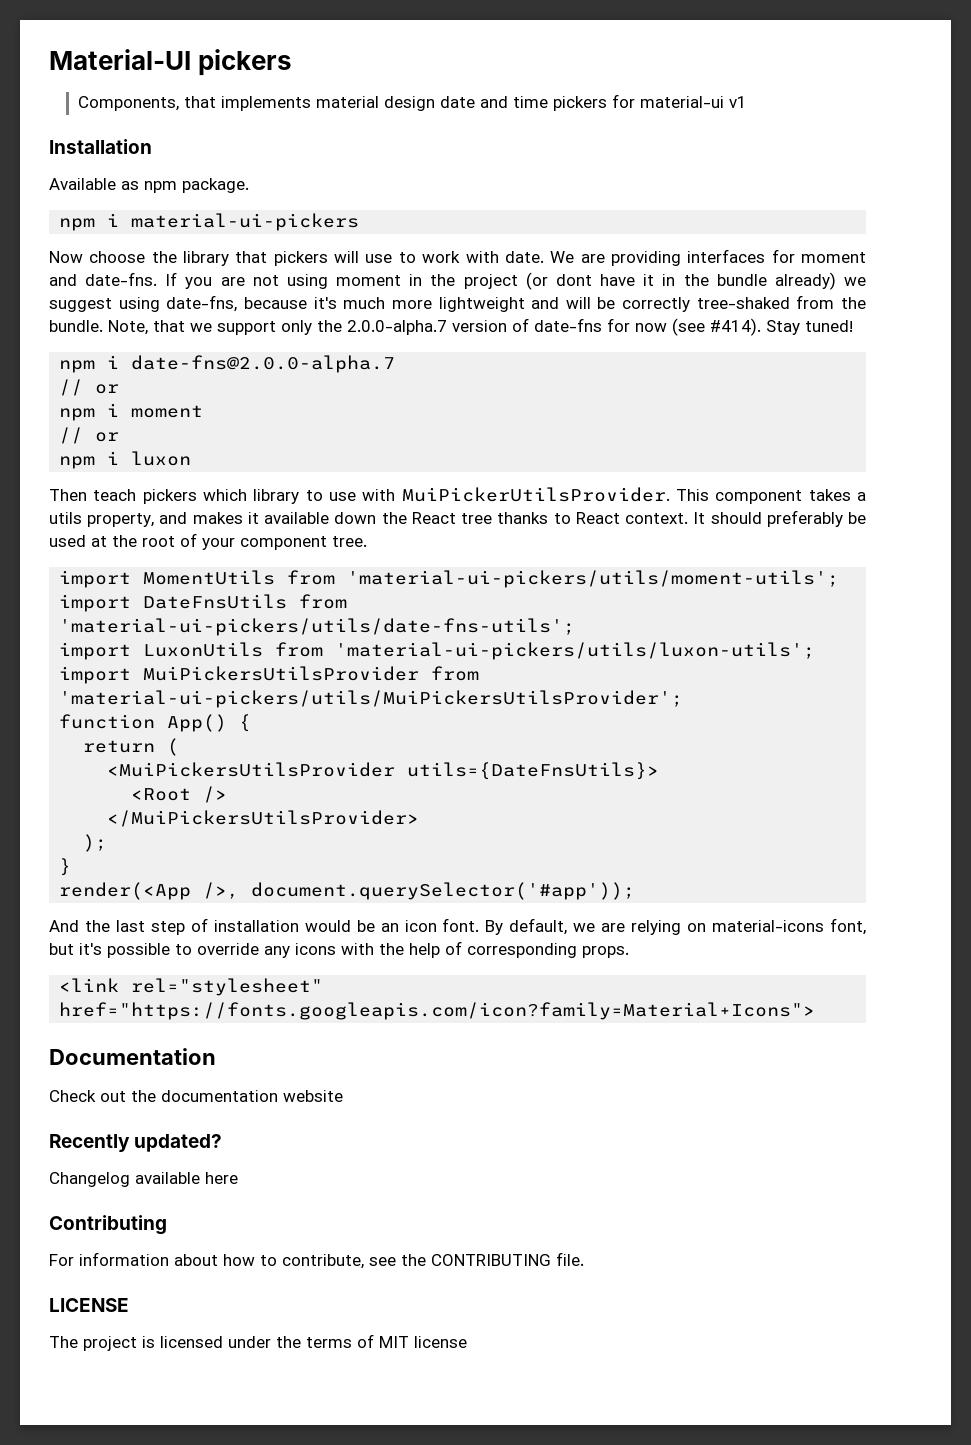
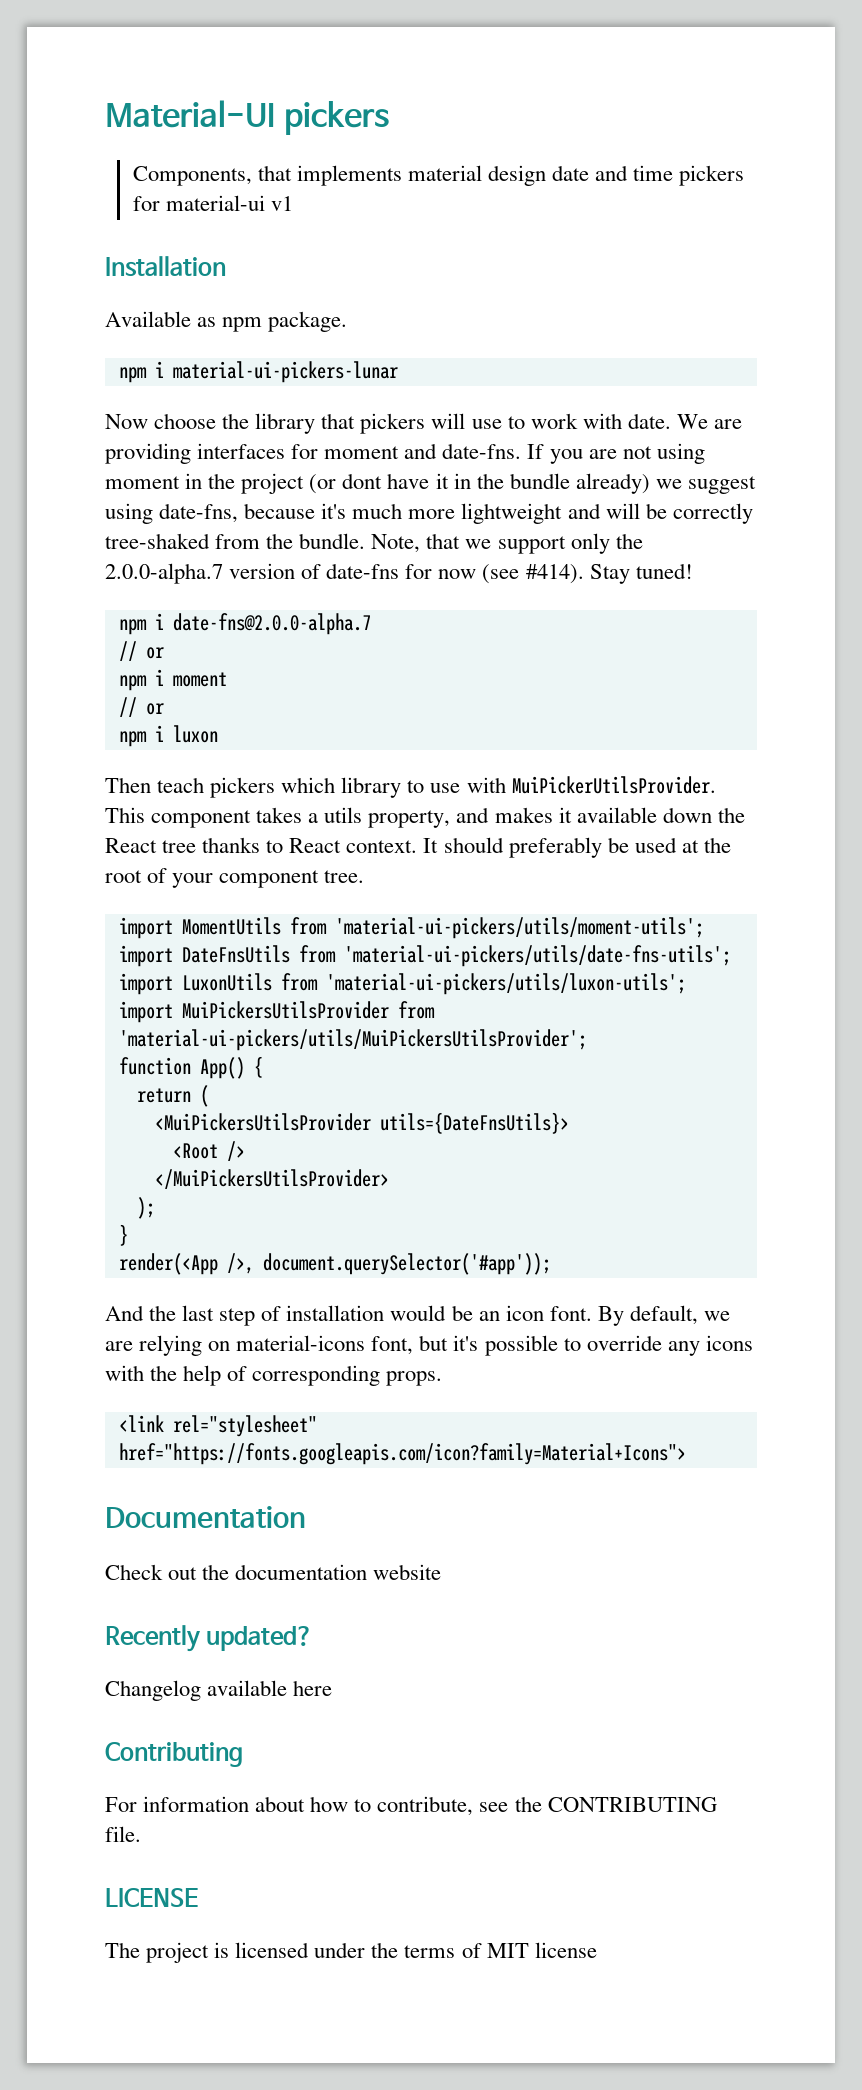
- npm i material-ui-pickers
+ npm i material-ui-pickers-lunar

